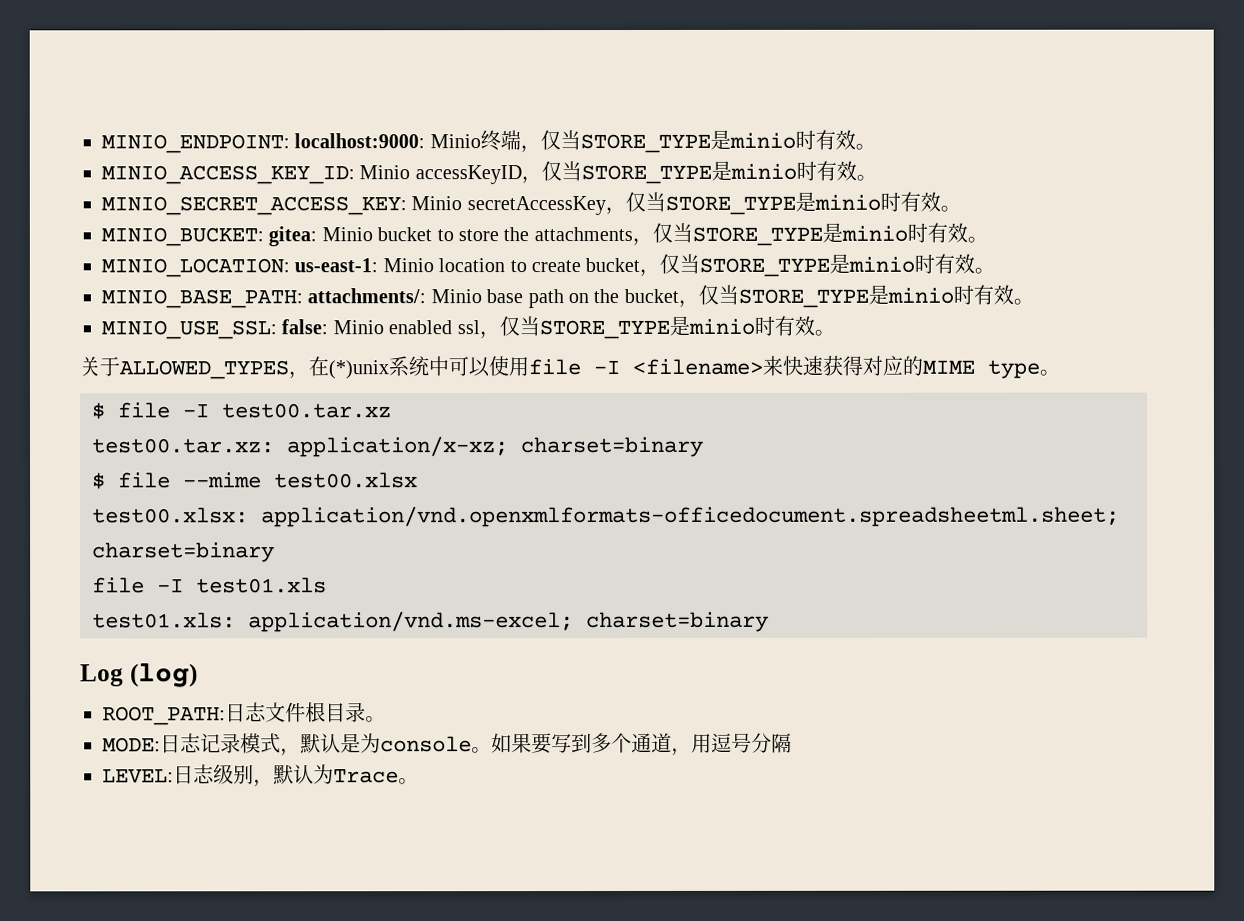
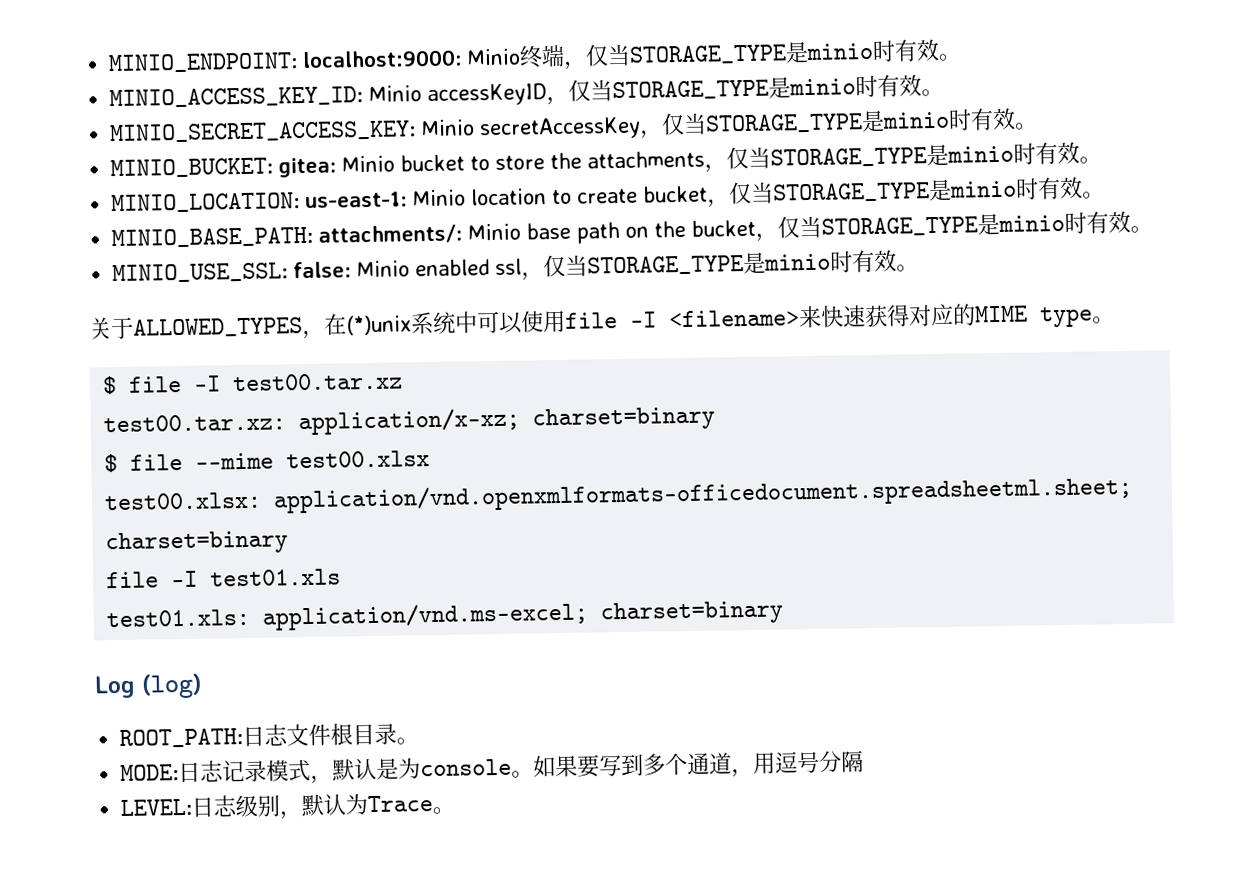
- MINIO_ENDPOINT: localhost:9000: Minio终端，仅当STORE_TYPE是minio时有效。
+ MINIO_ENDPOINT: localhost:9000: Minio终端，仅当STORAGE_TYPE是minio时有效。
- MINIO_ACCESS_KEY_ID: Minio accessKeyID，仅当STORE_TYPE是minio时有效。
+ MINIO_ACCESS_KEY_ID: Minio accessKeyID，仅当STORAGE_TYPE是minio时有效。
- MINIO_SECRET_ACCESS_KEY: Minio secretAccessKey，仅当STORE_TYPE是minio时有效。
+ MINIO_SECRET_ACCESS_KEY: Minio secretAccessKey，仅当STORAGE_TYPE是minio时有效。
- MINIO_BUCKET: gitea: Minio bucket to store the attachments，仅当STORE_TYPE是minio时有效。
+ MINIO_BUCKET: gitea: Minio bucket to store the attachments，仅当STORAGE_TYPE是minio时有效。
- MINIO_LOCATION: us-east-1: Minio location to create bucket，仅当STORE_TYPE是minio时有效。
+ MINIO_LOCATION: us-east-1: Minio location to create bucket，仅当STORAGE_TYPE是minio时有效。
- MINIO_BASE_PATH: attachments/: Minio base path on the bucket，仅当STORE_TYPE是minio时有效。
+ MINIO_BASE_PATH: attachments/: Minio base path on the bucket，仅当STORAGE_TYPE是minio时有效。
- MINIO_USE_SSL: false: Minio enabled ssl，仅当STORE_TYPE是minio时有效。
+ MINIO_USE_SSL: false: Minio enabled ssl，仅当STORAGE_TYPE是minio时有效。

